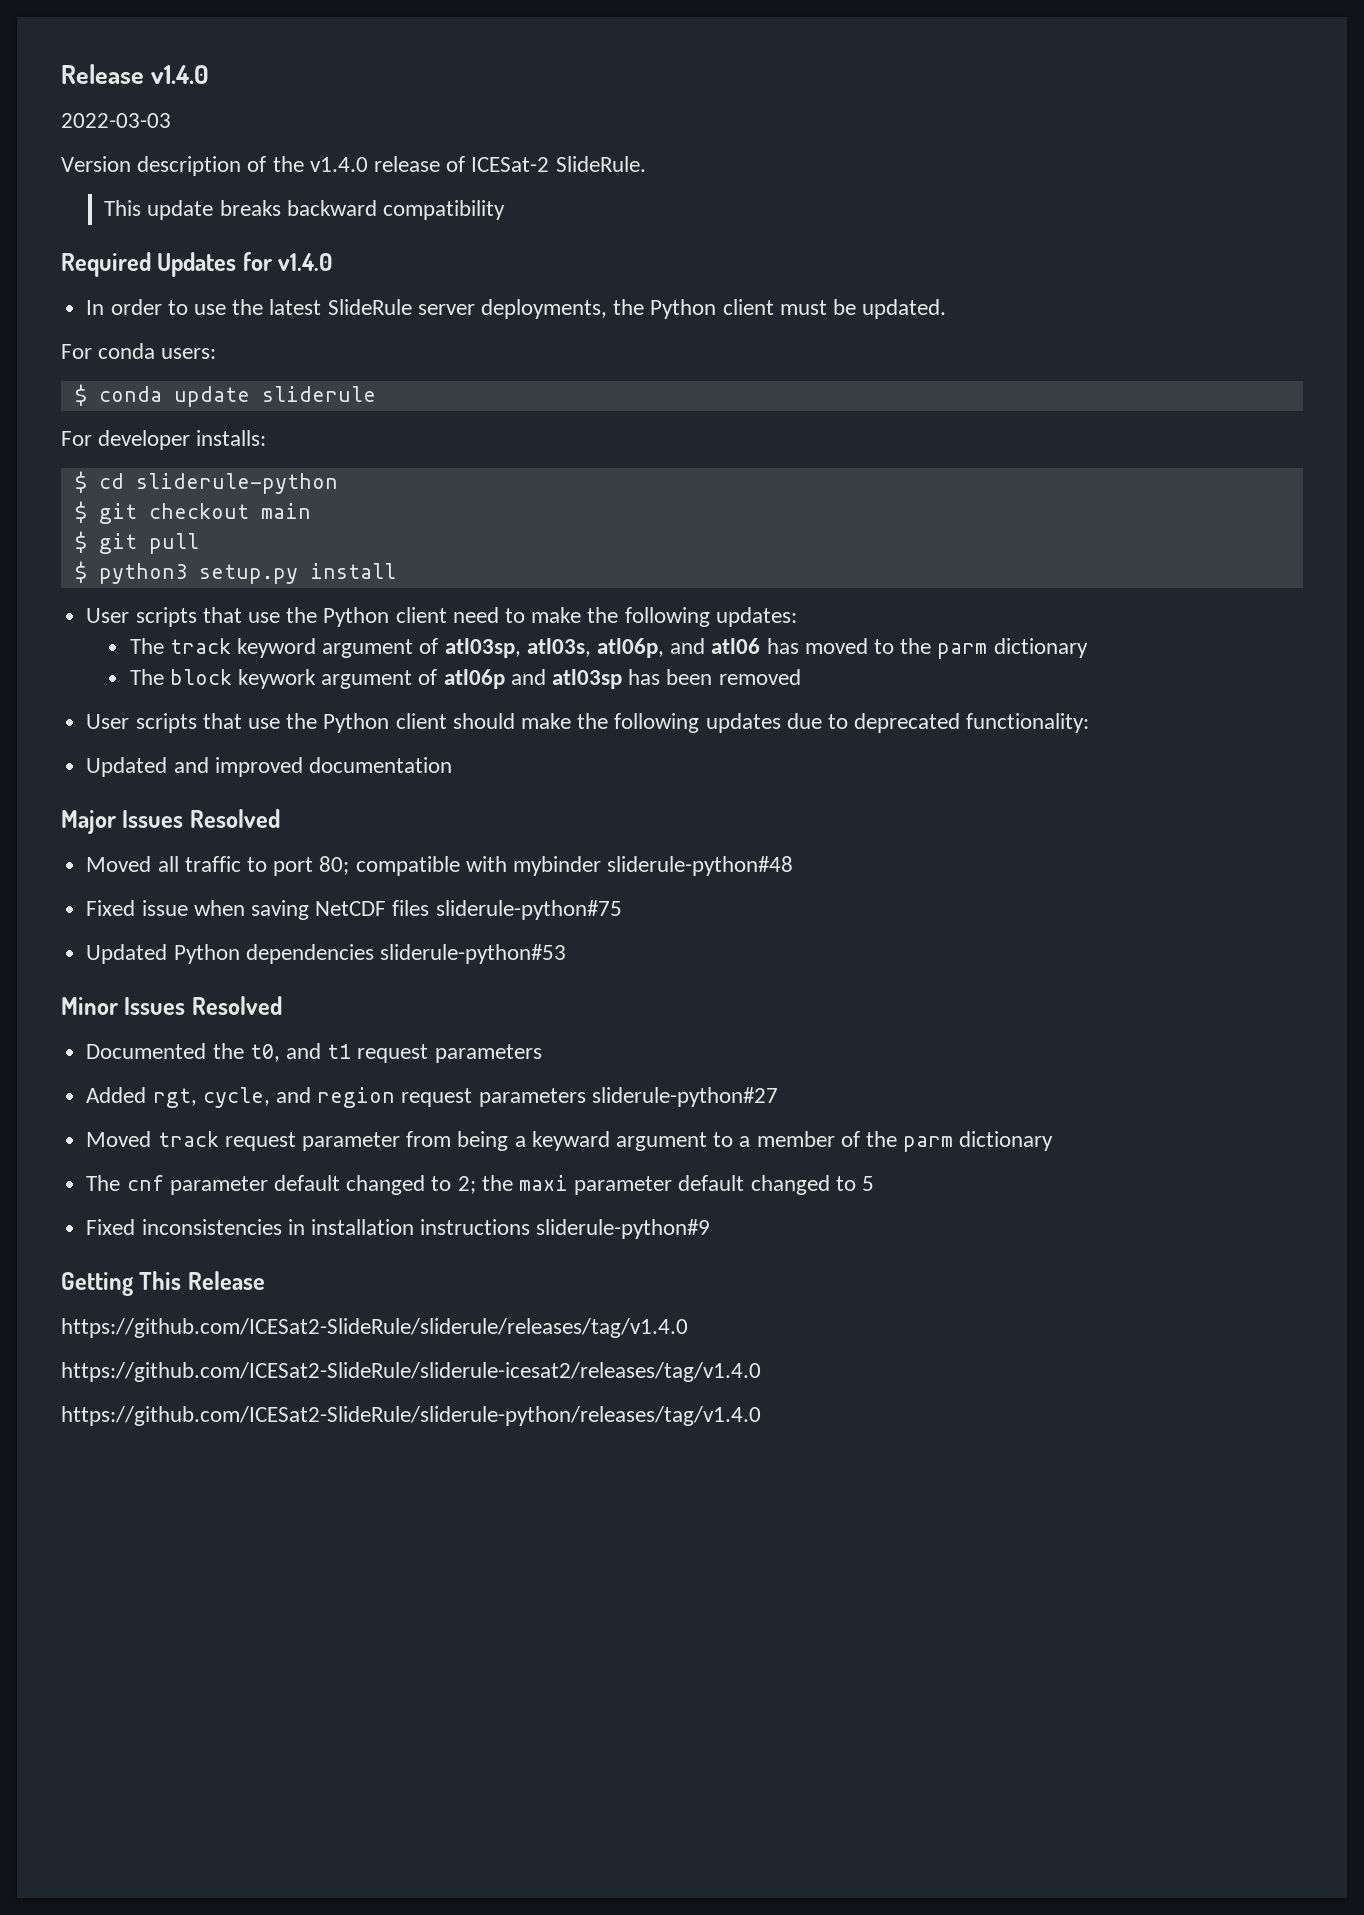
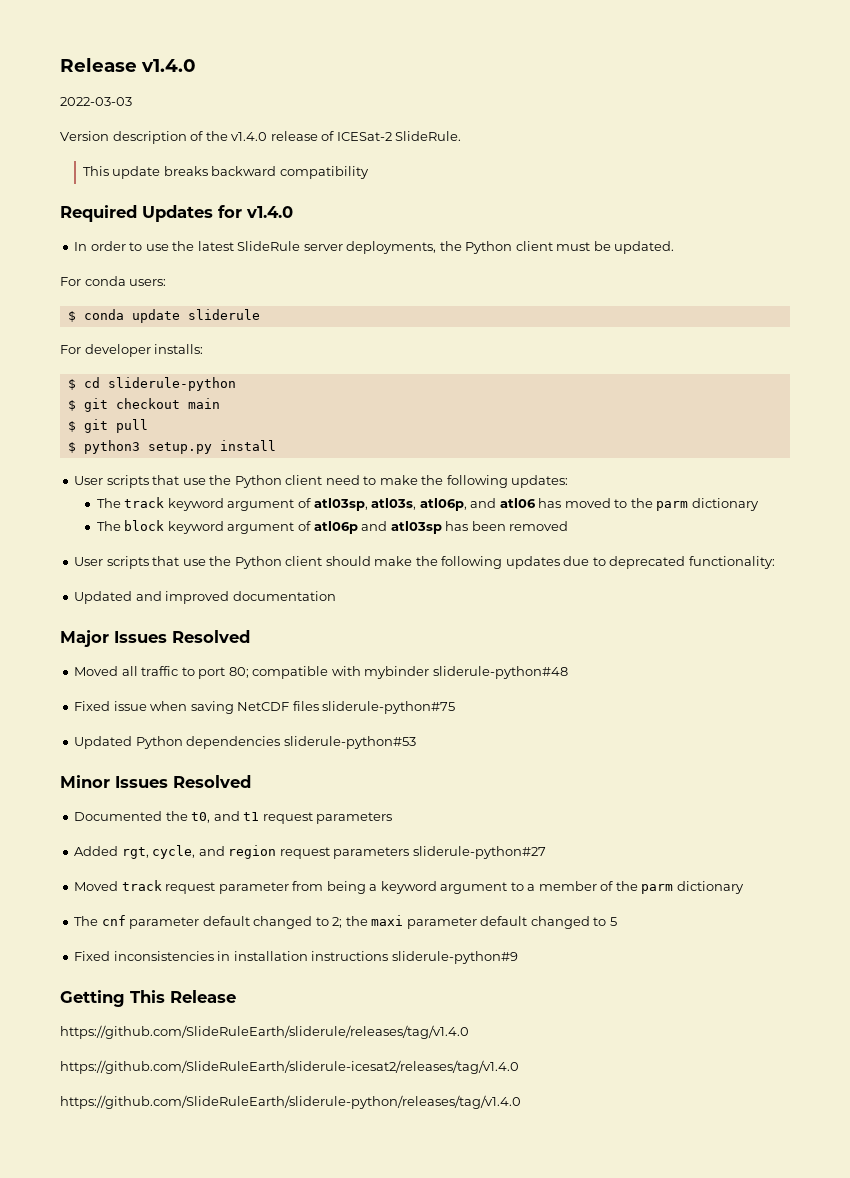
- The block keywork argument of atl06p and atl03sp has been removed
+ The block keyword argument of atl06p and atl03sp has been removed
- Moved track request parameter from being a keyward argument to a member of the parm dictionary
+ Moved track request parameter from being a keyword argument to a member of the parm dictionary
- https://github.com/ICESat2-SlideRule/sliderule/releases/tag/v1.4.0
- https://github.com/ICESat2-SlideRule/sliderule-icesat2/releases/tag/v1.4.0
- https://github.com/ICESat2-SlideRule/sliderule-python/releases/tag/v1.4.0
+ https://github.com/SlideRuleEarth/sliderule/releases/tag/v1.4.0
+ https://github.com/SlideRuleEarth/sliderule-icesat2/releases/tag/v1.4.0
+ https://github.com/SlideRuleEarth/sliderule-python/releases/tag/v1.4.0

